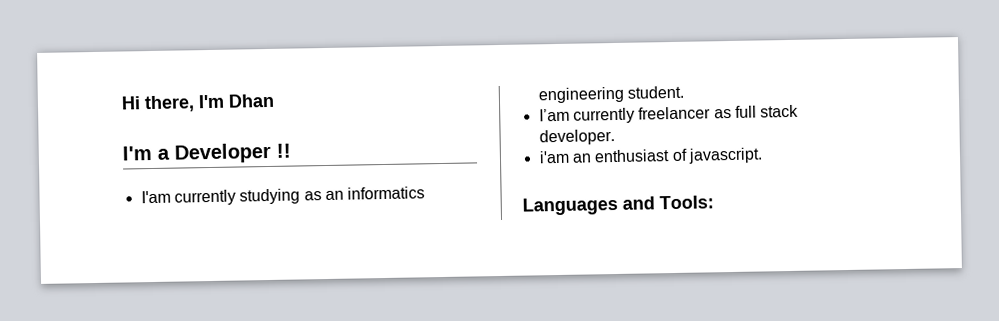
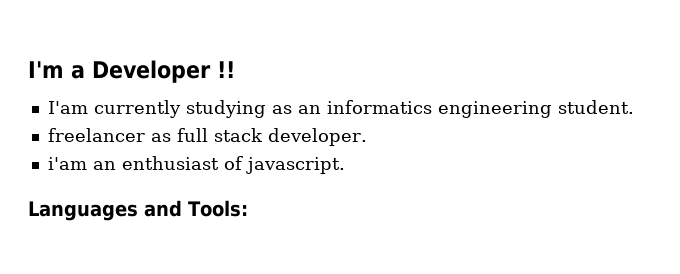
- Hi there, I'm Dhan
- I’am currently freelancer as full stack developer.
+ freelancer as full stack developer.

